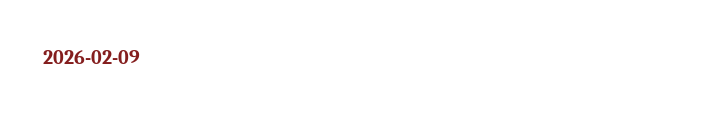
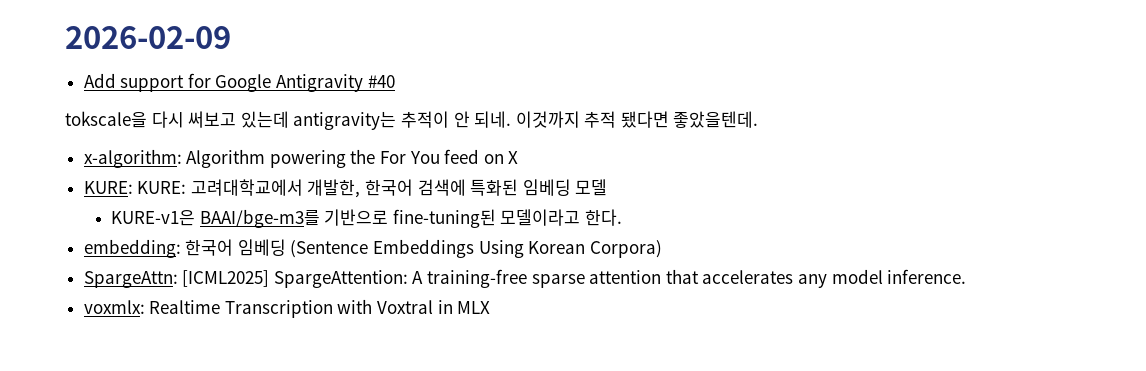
+ Add support for Google Antigravity #40
+ tokscale을 다시 써보고 있는데 antigravity는 추적이 안 되네. 이것까지 추적 됐다면 좋았을텐데.
+ x-algorithm: Algorithm powering the For You feed on X
+ KURE: KURE: 고려대학교에서 개발한, 한국어 검색에 특화된 임베딩 모델
+ KURE-v1은 BAAI/bge-m3를 기반으로 fine-tuning된 모델이라고 한다.
+ embedding: 한국어 임베딩 (Sentence Embeddings Using Korean Corpora)
+ SpargeAttn: [ICML2025] SpargeAttention: A training-free sparse attention that accelerates any model inference.
+ voxmlx: Realtime Transcription with Voxtral in MLX

